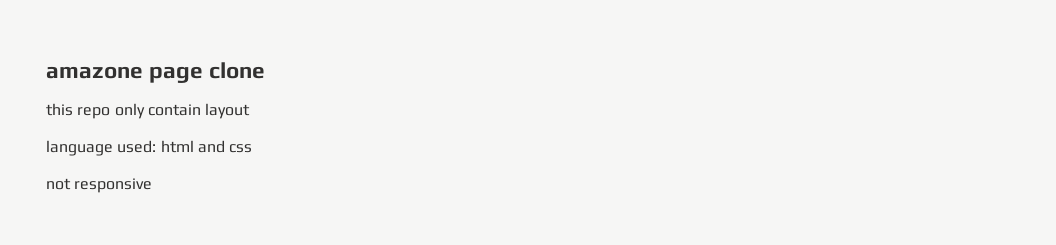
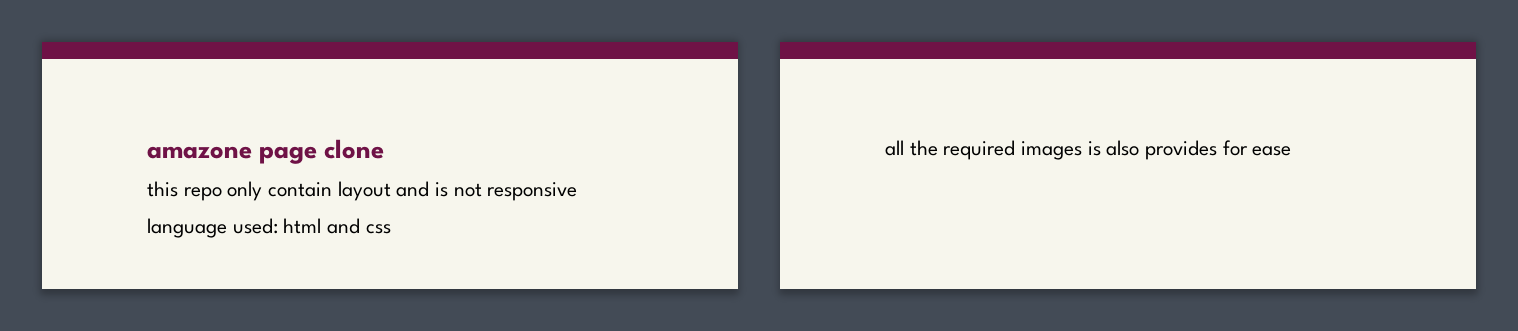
- this repo only contain layout
+ this repo only contain layout and is not responsive
- not responsive
+ all the required images is also provides for ease

